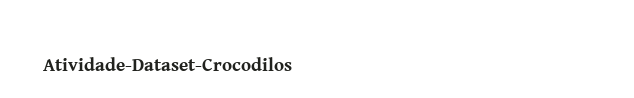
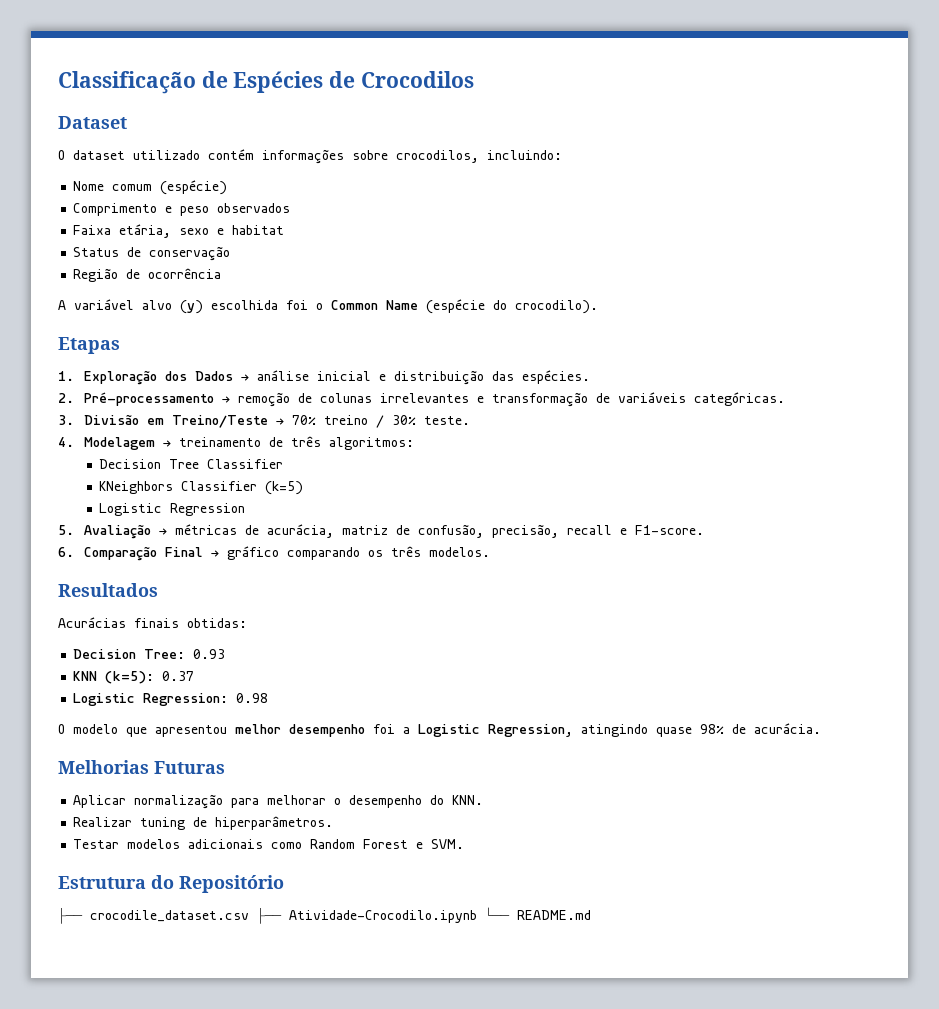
- Atividade-Dataset-Crocodilos
+ Classificação de Espécies de Crocodilos
+ Dataset
+ O dataset utilizado contém informações sobre crocodilos, incluindo:
+ Nome comum (espécie)
+ Comprimento e peso observados
+ Faixa etária, sexo e habitat
+ Status de conservação
+ Região de ocorrência
+ A variável alvo (y) escolhida foi o Common Name (espécie do crocodilo).
+ Etapas
+ 1. Exploração dos Dados → análise inicial e distribuição das espécies.
+ 2. Pré-processamento → remoção de colunas irrelevantes e transformação de variáveis categóricas.
+ 3. Divisão em Treino/Teste → 70% treino / 30% teste.
+ 4. Modelagem → treinamento de três algoritmos:
+ Decision Tree Classifier
+ KNeighbors Classifier (k=5)
+ Logistic Regression
+ 5. Avaliação → métricas de acurácia, matriz de confusão, precisão, recall e F1-score.
+ 6. Comparação Final → gráfico comparando os três modelos.
+ Resultados
+ Acurácias finais obtidas:
+ Decision Tree: 0.93
+ KNN (k=5): 0.37
+ Logistic Regression: 0.98
+ O modelo que apresentou melhor desempenho foi a Logistic Regression, atingindo quase 98% de acurácia.
+ Melhorias Futuras
+ Aplicar normalização para melhorar o desempenho do KNN.
+ Realizar tuning de hiperparâmetros.
+ Testar modelos adicionais como Random Forest e SVM.
+ Estrutura do Repositório
+ ├── crocodile_dataset.csv ├── Atividade-Crocodilo.ipynb └── README.md

